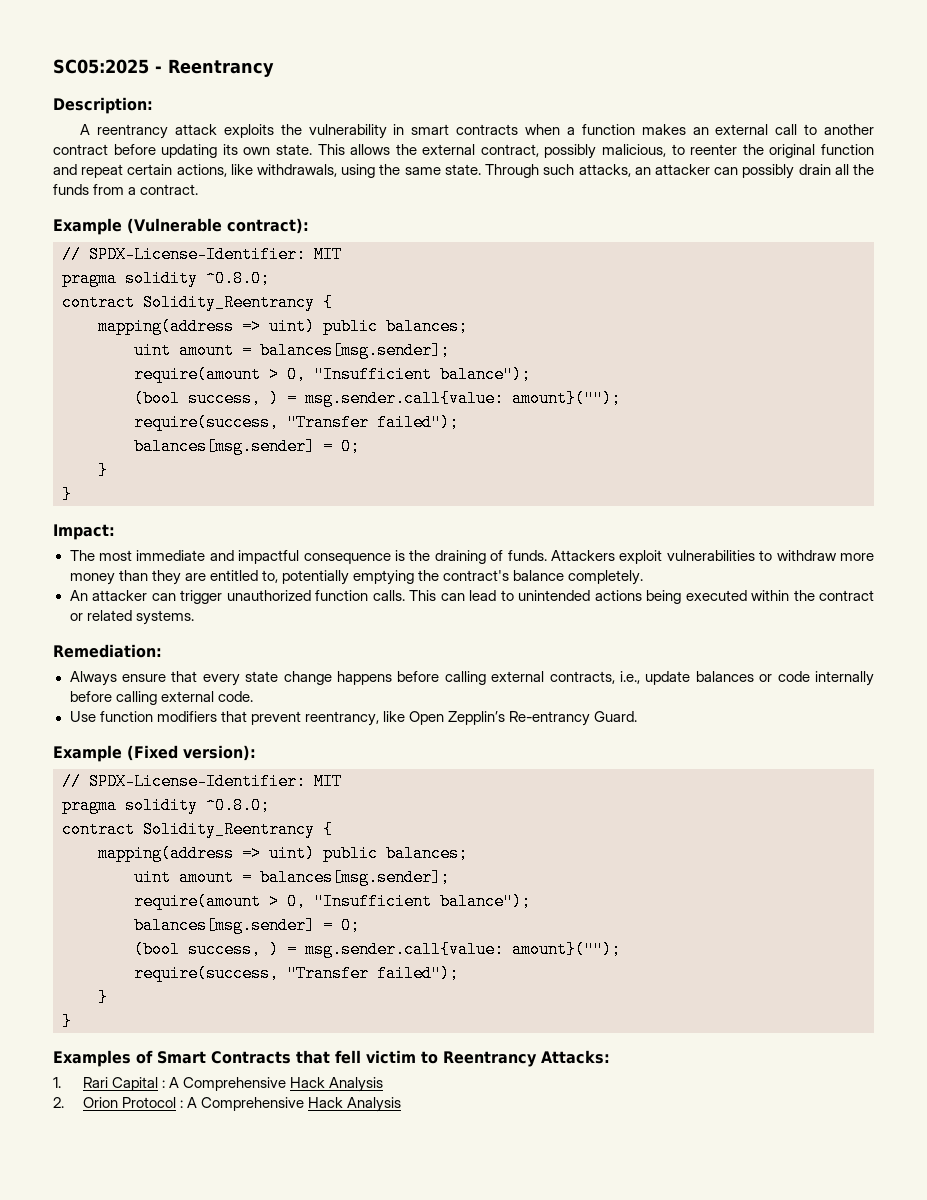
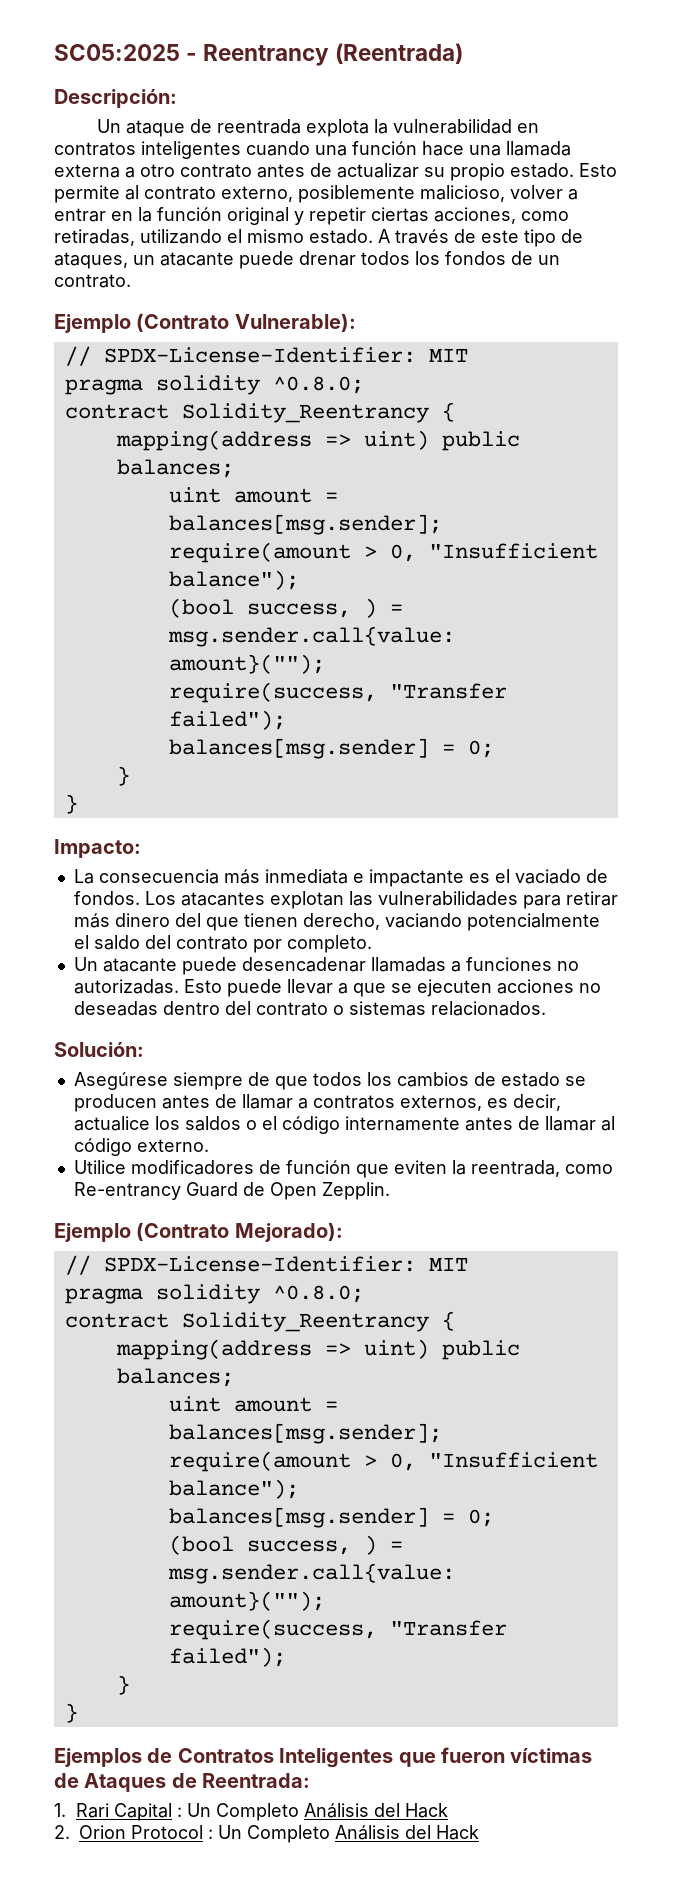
- SC05:2025 - Reentrancy
- Description:
- A reentrancy attack exploits the vulnerability in smart contracts when a function makes an external call to another contract before updating its own state. This allows the external contract, possibly malicious, to reenter the original function and repeat certain actions, like withdrawals, using the same state. Through such attacks, an attacker can possibly drain all the funds from a contract.
- Example (Vulnerable contract):
+ SC05:2025 - Reentrancy (Reentrada)
+ Descripción:
+ Un ataque de reentrada explota la vulnerabilidad en contratos inteligentes cuando una función hace una llamada externa a otro contrato antes de actualizar su propio estado. Esto permite al contrato externo, posiblemente malicioso, volver a entrar en la función original y repetir ciertas acciones, como retiradas, utilizando el mismo estado. A través de este tipo de ataques, un atacante puede drenar todos los fondos de un contrato.
+ Ejemplo (Contrato Vulnerable):
- Impact:
- The most immediate and impactful consequence is the draining of funds. Attackers exploit vulnerabilities to withdraw more money than they are entitled to, potentially emptying the contract's balance completely.
- An attacker can trigger unauthorized function calls. This can lead to unintended actions being executed within the contract or related systems.
- Remediation:
- Always ensure that every state change happens before calling external contracts, i.e., update balances or code internally before calling external code.
- Use function modifiers that prevent reentrancy, like Open Zepplin’s Re-entrancy Guard.
- Example (Fixed version):
+ Impacto:
+ La consecuencia más inmediata e impactante es el vaciado de fondos. Los atacantes explotan las vulnerabilidades para retirar más dinero del que tienen derecho, vaciando potencialmente el saldo del contrato por completo.
+ Un atacante puede desencadenar llamadas a funciones no autorizadas. Esto puede llevar a que se ejecuten acciones no deseadas dentro del contrato o sistemas relacionados.
+ Solución:
+ Asegúrese siempre de que todos los cambios de estado se producen antes de llamar a contratos externos, es decir, actualice los saldos o el código internamente antes de llamar al código externo.
+ Utilice modificadores de función que eviten la reentrada, como Re-entrancy Guard de Open Zepplin.
+ Ejemplo (Contrato Mejorado):
- Examples of Smart Contracts that fell victim to Reentrancy Attacks:
+ Ejemplos de Contratos Inteligentes que fueron víctimas de Ataques de Reentrada:
- 1. Rari Capital : A Comprehensive Hack Analysis
+ 1. Rari Capital : Un Completo Análisis del Hack
- 2. Orion Protocol : A Comprehensive Hack Analysis
+ 2. Orion Protocol : Un Completo Análisis del Hack

